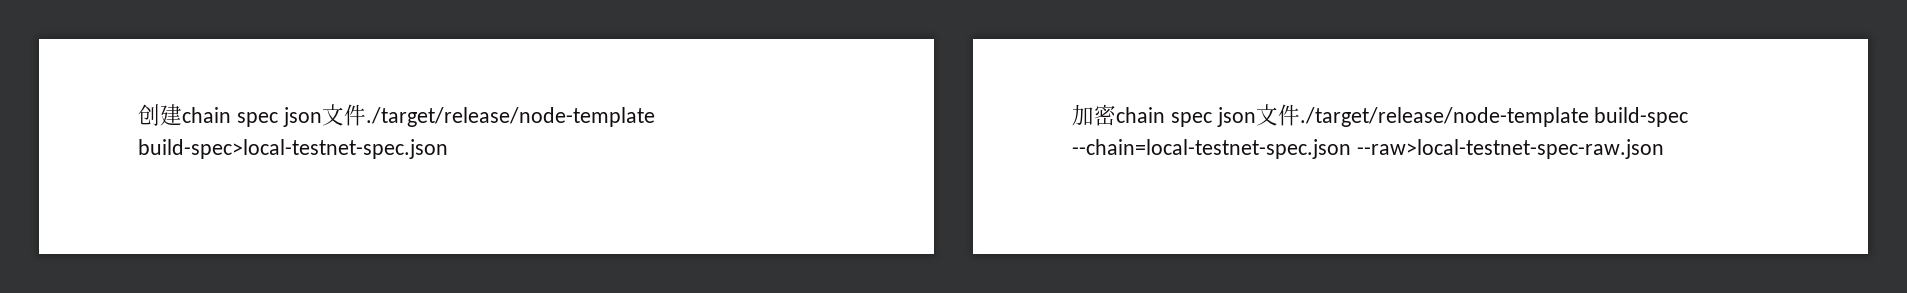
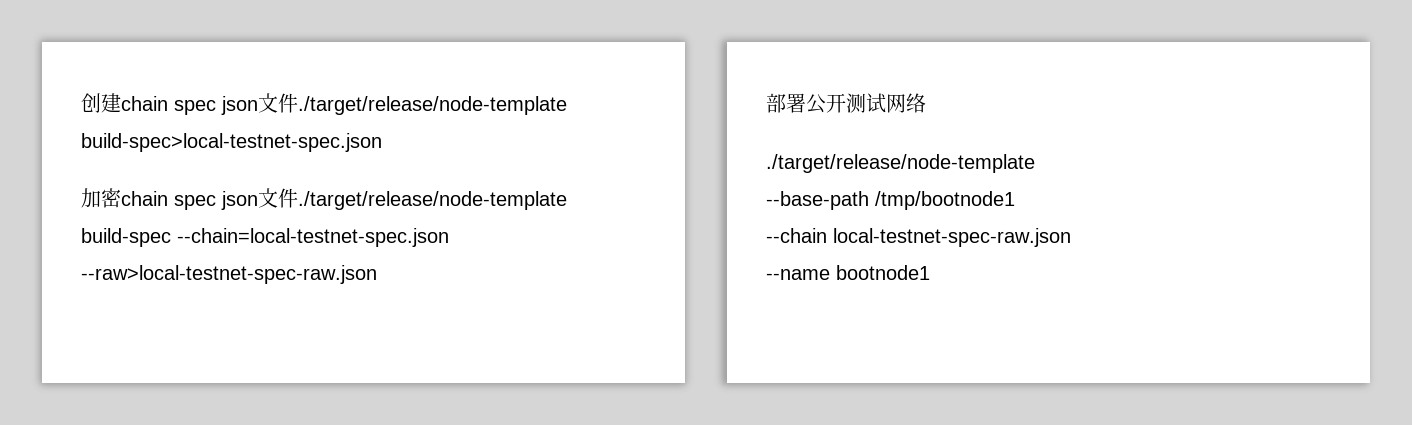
+ 部署公开测试网络
+ ./target/release/node-template
+ --base-path /tmp/bootnode1
+ --chain local-testnet-spec-raw.json
+ --name bootnode1

